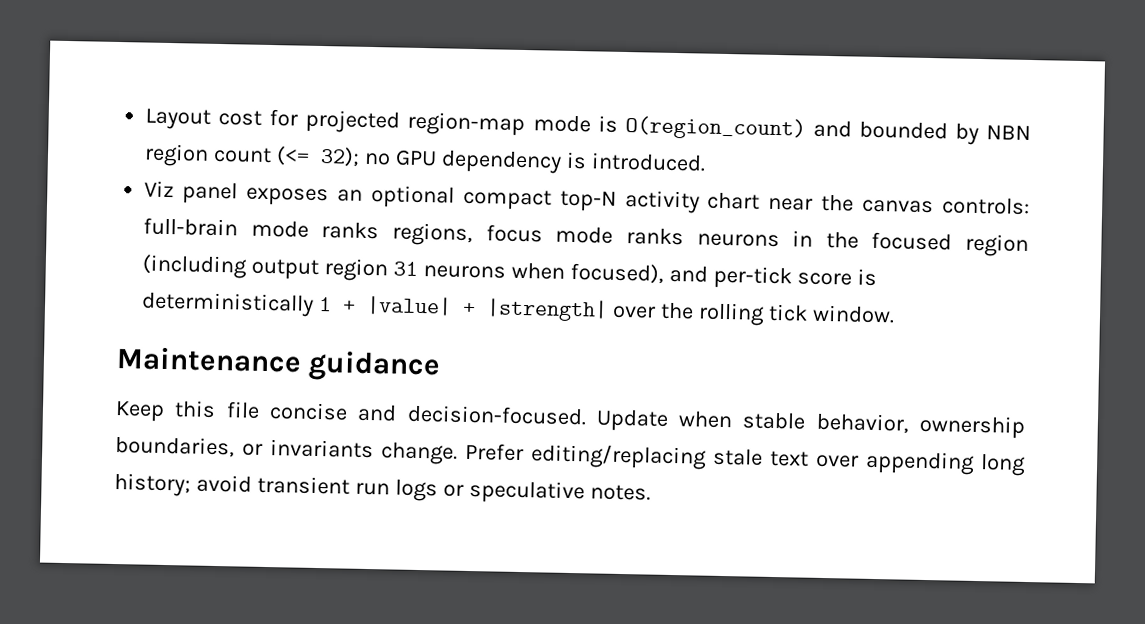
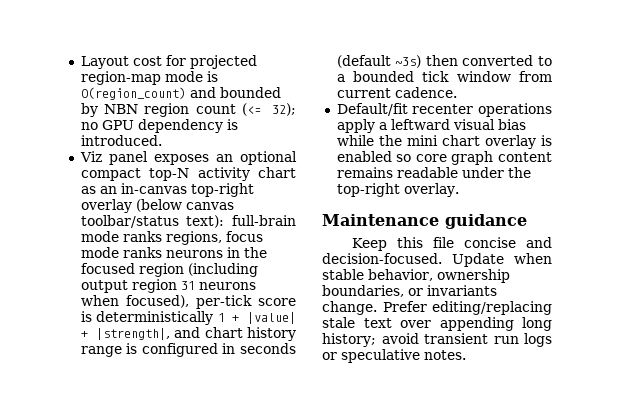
- Viz panel exposes an optional compact top-N activity chart near the canvas controls: full-brain mode ranks regions, focus mode ranks neurons in the focused region (including output region 31 neurons when focused), and per-tick score is deterministically 1 + |value| + |strength| over the rolling tick window.
+ Viz panel exposes an optional compact top-N activity chart as an in-canvas top-right overlay (below canvas toolbar/status text): full-brain mode ranks regions, focus mode ranks neurons in the focused region (including output region 31 neurons when focused), per-tick score is deterministically 1 + |value| + |strength|, and chart history range is configured in seconds (default ~3s) then converted to a bounded tick window from current cadence.
+ Default/fit recenter operations apply a leftward visual bias while the mini chart overlay is enabled so core graph content remains readable under the top-right overlay.

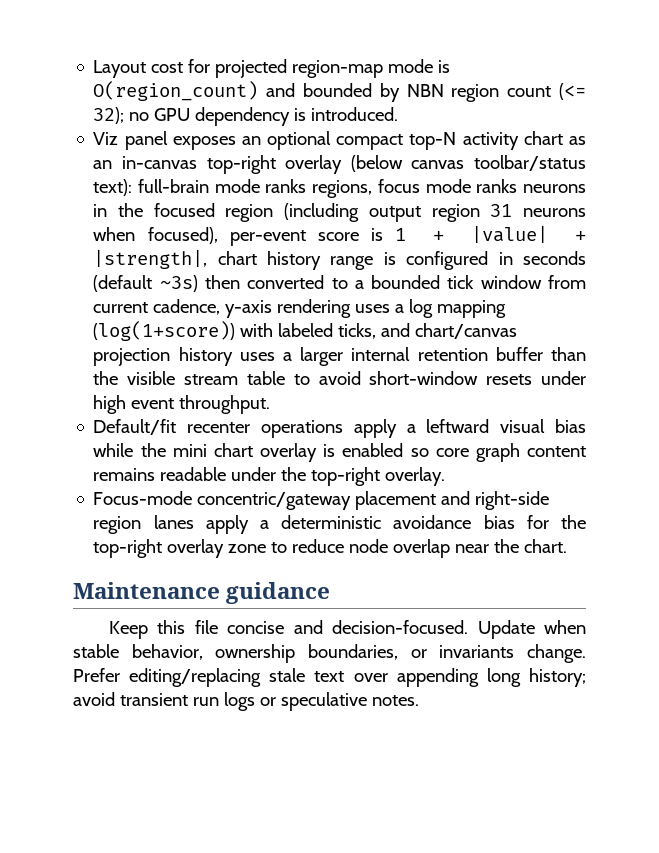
- full-brain mode ranks regions, focus mode ranks neurons in the focused region (including output region 31 neurons when focused), per-tick score is deterministically 1 + |value| + |strength|, and chart history range is configured in seconds (default ~3s) then converted to a bounded tick window from current cadence.
+ full-brain mode ranks regions, focus mode ranks neurons in the focused region (including output region 31 neurons when focused), per-event score is 1 + |value| + |strength|, chart history range is configured in seconds (default ~3s) then converted to a bounded tick window from current cadence, y-axis rendering uses a log mapping (log(1+score)) with labeled ticks, and chart/canvas projection history uses a larger internal retention buffer than the visible stream table to avoid short-window resets under high event throughput.
+ Focus-mode concentric/gateway placement and right-side region lanes apply a deterministic avoidance bias for the top-right overlay zone to reduce node overlap near the chart.

